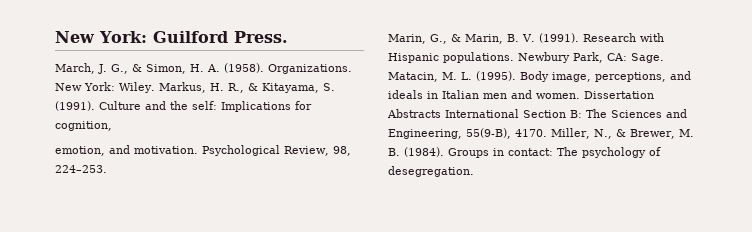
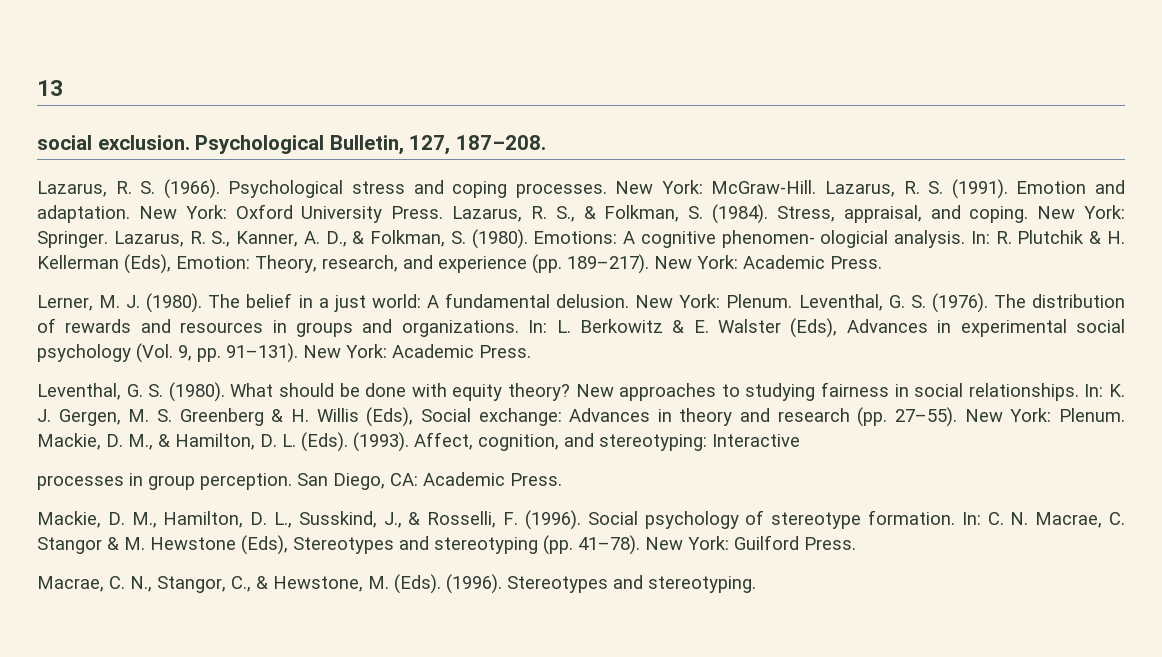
- New York: Guilford Press.
- March, J. G., & Simon, H. A. (1958). Organizations. New York: Wiley. Markus, H. R., & Kitayama, S. (1991). Culture and the self: Implications for cognition,
- emotion, and motivation. Psychological Review, 98, 224–253.
- Marin, G., & Marin, B. V. (1991). Research with Hispanic populations. Newbury Park, CA: Sage. Matacin, M. L. (1995). Body image, perceptions, and ideals in Italian men and women. Dissertation Abstracts International Section B: The Sciences and Engineering, 55(9-B), 4170. Miller, N., & Brewer, M. B. (1984). Groups in contact: The psychology of desegregation.
+ 13
+ social exclusion. Psychological Bulletin, 127, 187–208.
+ Lazarus, R. S. (1966). Psychological stress and coping processes. New York: McGraw-Hill. Lazarus, R. S. (1991). Emotion and adaptation. New York: Oxford University Press. Lazarus, R. S., & Folkman, S. (1984). Stress, appraisal, and coping. New York: Springer. Lazarus, R. S., Kanner, A. D., & Folkman, S. (1980). Emotions: A cognitive phenomen- ologicial analysis. In: R. Plutchik & H. Kellerman (Eds), Emotion: Theory, research, and experience (pp. 189–217). New York: Academic Press.
+ Lerner, M. J. (1980). The belief in a just world: A fundamental delusion. New York: Plenum. Leventhal, G. S. (1976). The distribution of rewards and resources in groups and organizations. In: L. Berkowitz & E. Walster (Eds), Advances in experimental social psychology (Vol. 9, pp. 91–131). New York: Academic Press.
+ Leventhal, G. S. (1980). What should be done with equity theory? New approaches to studying fairness in social relationships. In: K. J. Gergen, M. S. Greenberg & H. Willis (Eds), Social exchange: Advances in theory and research (pp. 27–55). New York: Plenum. Mackie, D. M., & Hamilton, D. L. (Eds). (1993). Affect, cognition, and stereotyping: Interactive
+ processes in group perception. San Diego, CA: Academic Press.
+ Mackie, D. M., Hamilton, D. L., Susskind, J., & Rosselli, F. (1996). Social psychology of stereotype formation. In: C. N. Macrae, C. Stangor & M. Hewstone (Eds), Stereotypes and stereotyping (pp. 41–78). New York: Guilford Press.
+ Macrae, C. N., Stangor, C., & Hewstone, M. (Eds). (1996). Stereotypes and stereotyping.

